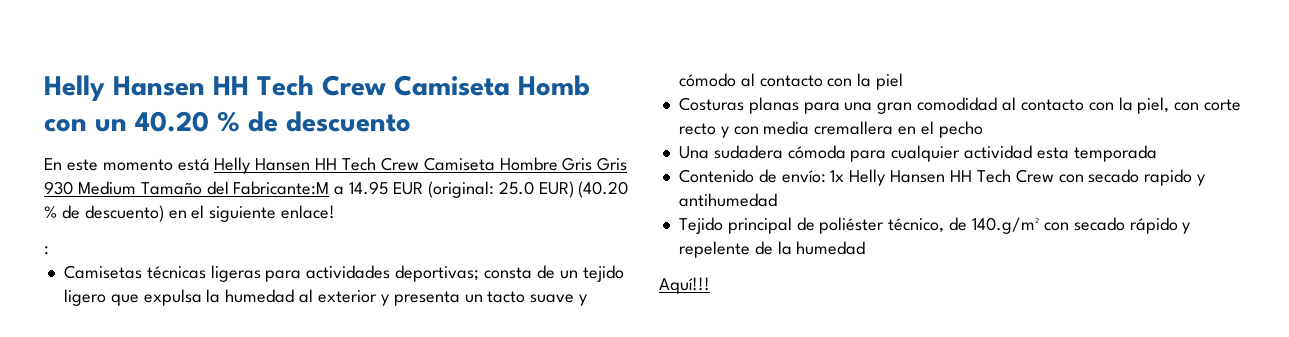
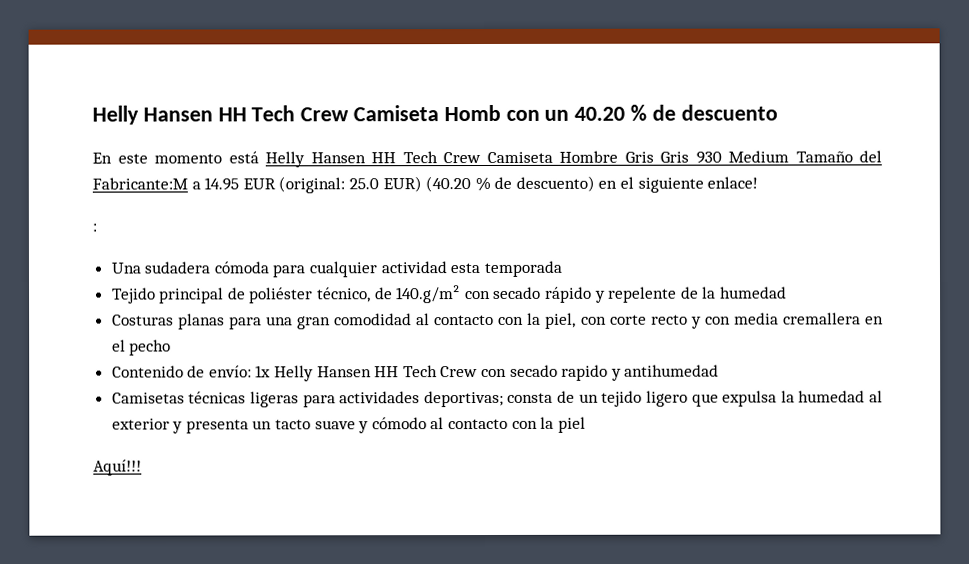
+ Una sudadera cómoda para cualquier actividad esta temporada
+ Tejido principal de poliéster técnico, de 140.g/m² con secado rápido y repelente de la humedad
+ Costuras planas para una gran comodidad al contacto con la piel, con corte recto y con media cremallera en el pecho
+ Contenido de envío: 1x Helly Hansen HH Tech Crew con secado rapido y antihumedad
- Costuras planas para una gran comodidad al contacto con la piel, con corte recto y con media cremallera en el pecho
- Una sudadera cómoda para cualquier actividad esta temporada
- Contenido de envío: 1x Helly Hansen HH Tech Crew con secado rapido y antihumedad
- Tejido principal de poliéster técnico, de 140.g/m² con secado rápido y repelente de la humedad

